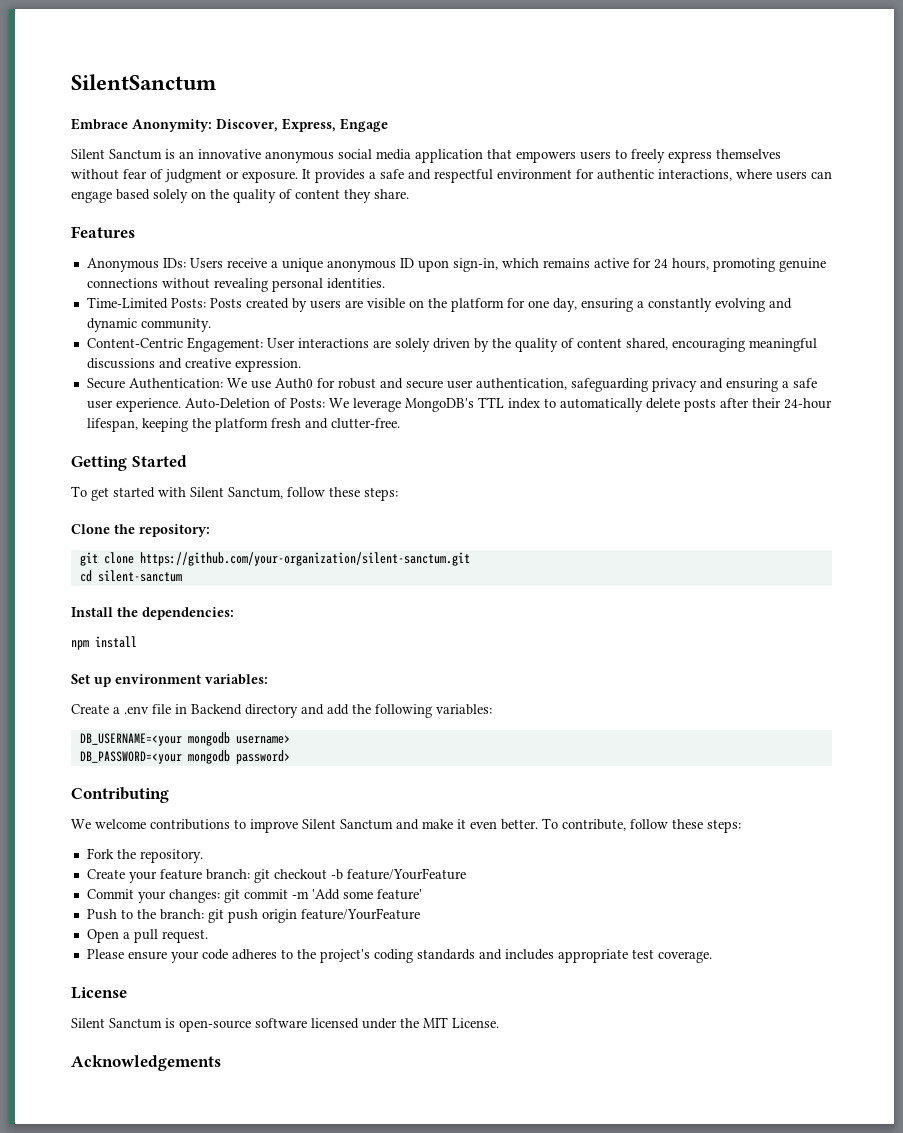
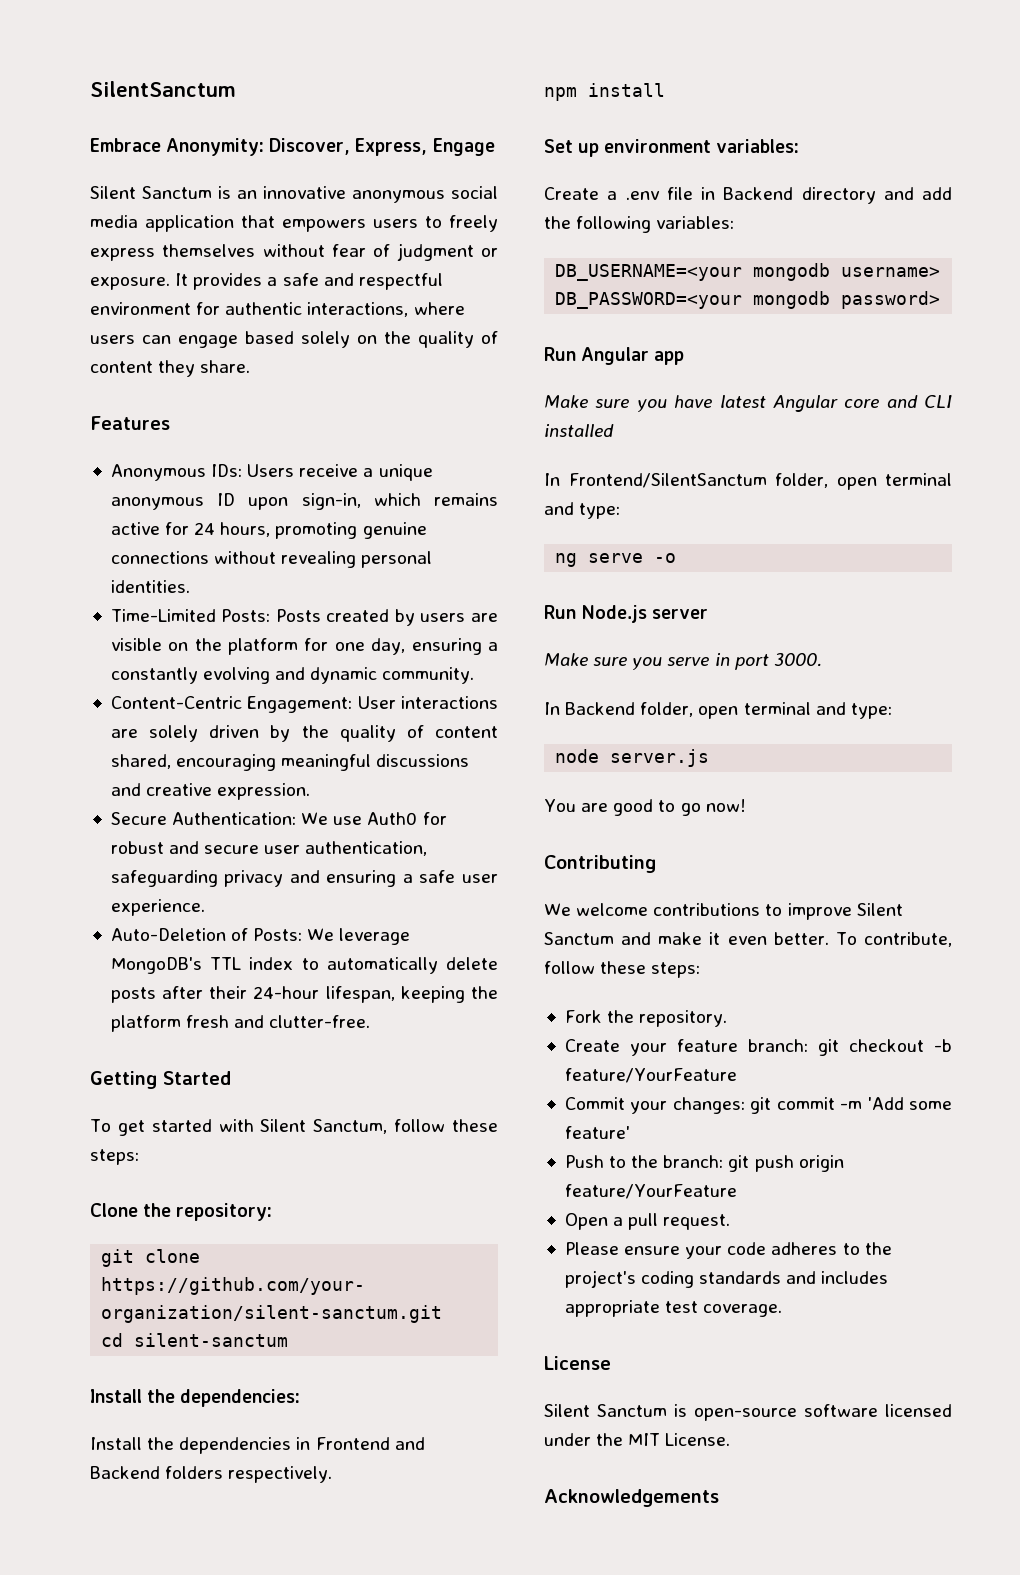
- Secure Authentication: We use Auth0 for robust and secure user authentication, safeguarding privacy and ensuring a safe user experience. Auto-Deletion of Posts: We leverage MongoDB's TTL index to automatically delete posts after their 24-hour lifespan, keeping the platform fresh and clutter-free.
+ Secure Authentication: We use Auth0 for robust and secure user authentication, safeguarding privacy and ensuring a safe user experience.
+ Auto-Deletion of Posts: We leverage MongoDB's TTL index to automatically delete posts after their 24-hour lifespan, keeping the platform fresh and clutter-free.
+ Install the dependencies in Frontend and Backend folders respectively.
+ Run Angular app
+ Make sure you have latest Angular core and CLI installed
+ In Frontend/SilentSanctum folder, open terminal and type:
+ ng serve -o
+ Run Node.js server
+ Make sure you serve in port 3000.
+ In Backend folder, open terminal and type:
+ node server.js
+ You are good to go now!

